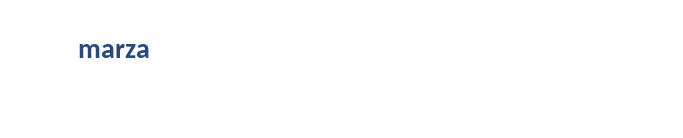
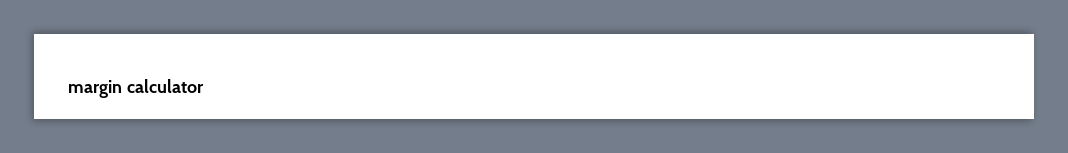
- marza
+ margin calculator

